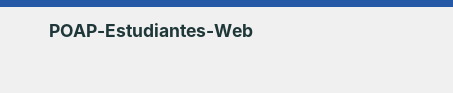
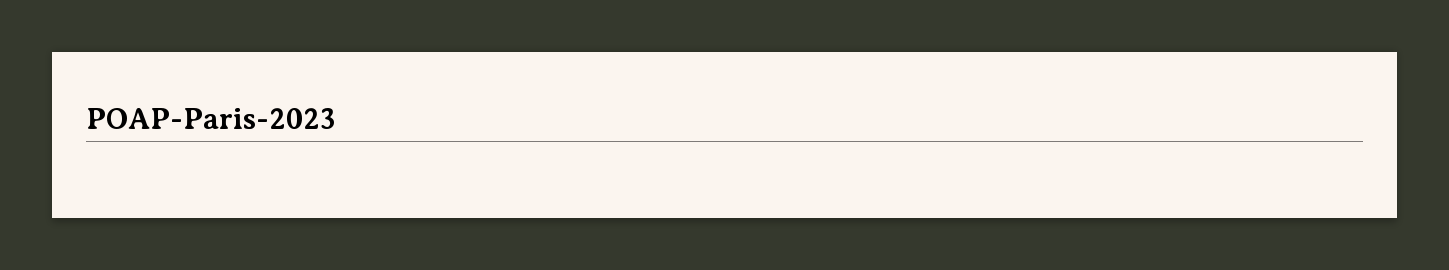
- POAP-Estudiantes-Web
+ POAP-Paris-2023

